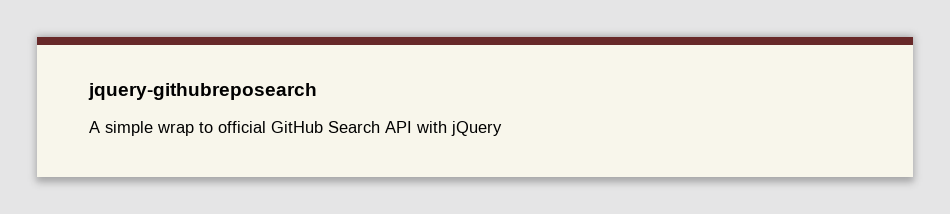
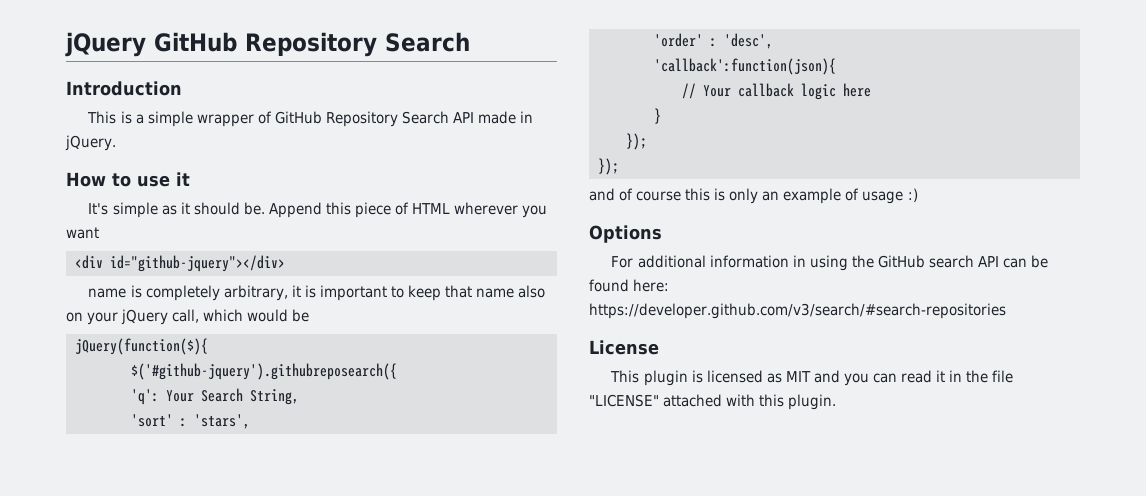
- jquery-githubreposearch
- A simple wrap to official GitHub Search API with jQuery
+ jQuery GitHub Repository Search
+ Introduction
+ This is a simple wrapper of GitHub Repository Search API made in jQuery.
+ How to use it
+ It's simple as it should be. Append this piece of HTML wherever you want
+ <div id="github-jquery"></div>
+ name is completely arbitrary, it is important to keep that name also on your jQuery call, which would be
+ jQuery(function($){
+ $('#github-jquery').githubreposearch({
+ 'q': Your Search String,
+ 'sort' : 'stars',
+ 'order' : 'desc',
+ 'callback':function(json){
+ // Your callback logic here
+ }
+ });
+ });
+ and of course this is only an example of usage :)
+ Options
+ For additional information in using the GitHub search API can be found here: https://developer.github.com/v3/search/#search-repositories
+ License
+ This plugin is licensed as MIT and you can read it in the file "LICENSE" attached with this plugin.

